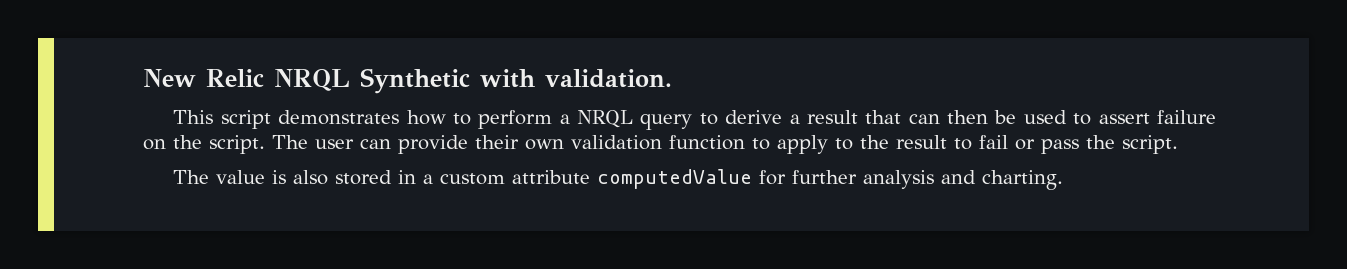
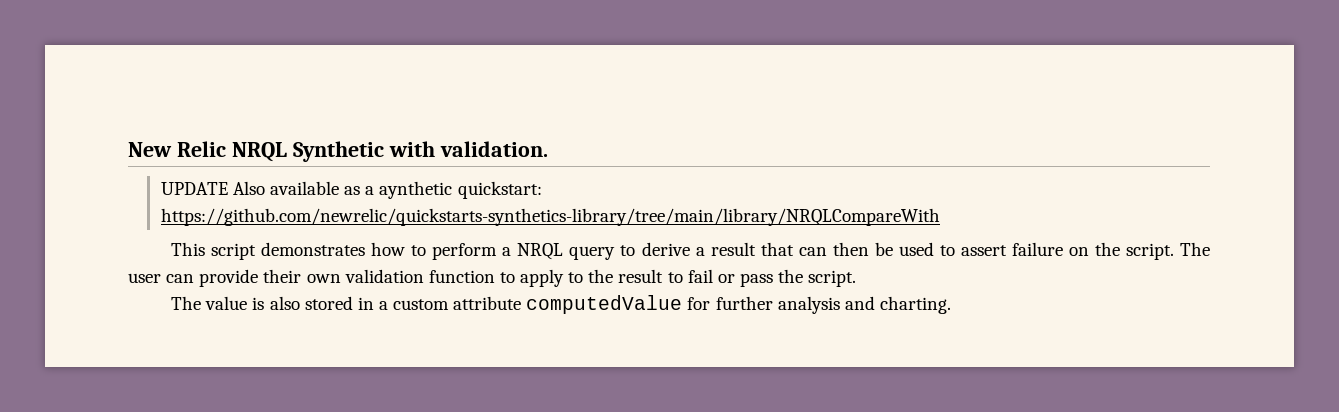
+ UPDATE Also available as a aynthetic quickstart: https://github.com/newrelic/quickstarts-synthetics-library/tree/main/library/NRQLCompareWith

